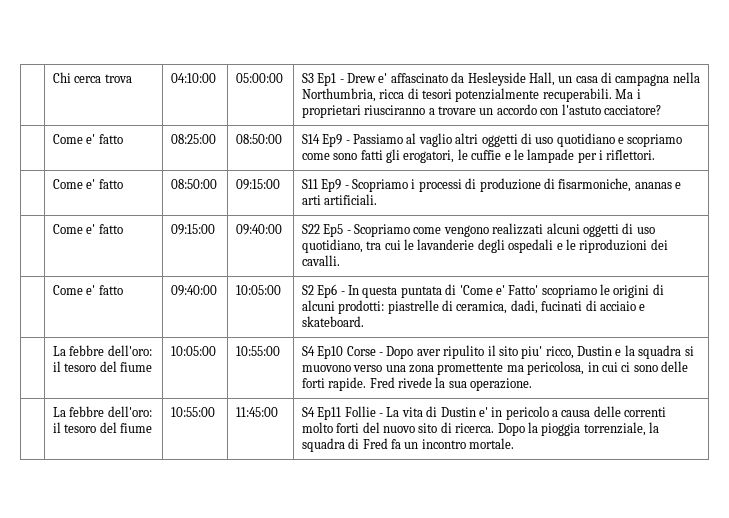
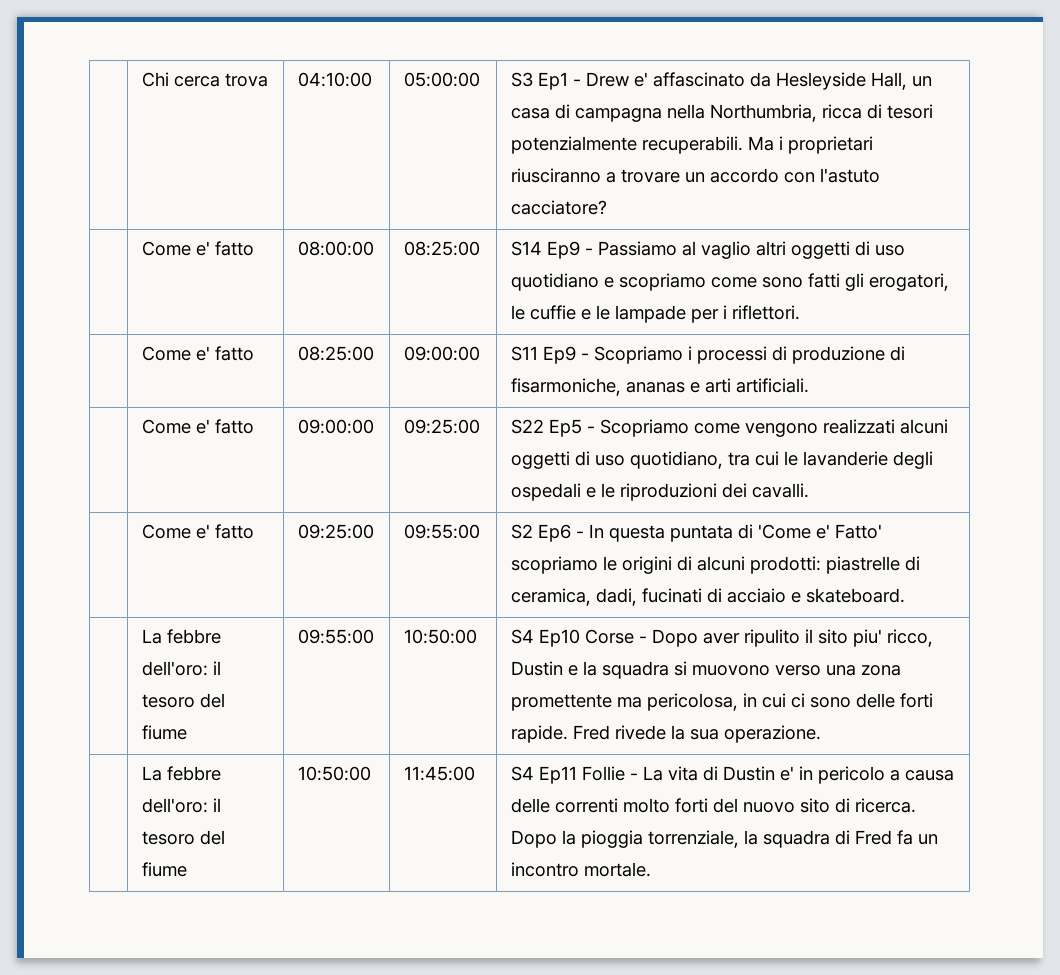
- | Come e' fatto | 08:25:00 | 08:50:00 | S14 Ep9 - Passiamo al vaglio altri oggetti di uso quotidiano e scopriamo come sono fatti gli erogatori, le cuffie e le lampade per i riflettori.
+ | Come e' fatto | 08:00:00 | 08:25:00 | S14 Ep9 - Passiamo al vaglio altri oggetti di uso quotidiano e scopriamo come sono fatti gli erogatori, le cuffie e le lampade per i riflettori.
- | Come e' fatto | 08:50:00 | 09:15:00 | S11 Ep9 - Scopriamo i processi di produzione di fisarmoniche, ananas e arti artificiali.
+ | Come e' fatto | 08:25:00 | 09:00:00 | S11 Ep9 - Scopriamo i processi di produzione di fisarmoniche, ananas e arti artificiali.
- | Come e' fatto | 09:15:00 | 09:40:00 | S22 Ep5 - Scopriamo come vengono realizzati alcuni oggetti di uso quotidiano, tra cui le lavanderie degli ospedali e le riproduzioni dei cavalli.
+ | Come e' fatto | 09:00:00 | 09:25:00 | S22 Ep5 - Scopriamo come vengono realizzati alcuni oggetti di uso quotidiano, tra cui le lavanderie degli ospedali e le riproduzioni dei cavalli.
- | Come e' fatto | 09:40:00 | 10:05:00 | S2 Ep6 - In questa puntata di 'Come e' Fatto' scopriamo le origini di alcuni prodotti: piastrelle di ceramica, dadi, fucinati di acciaio e skateboard.
+ | Come e' fatto | 09:25:00 | 09:55:00 | S2 Ep6 - In questa puntata di 'Come e' Fatto' scopriamo le origini di alcuni prodotti: piastrelle di ceramica, dadi, fucinati di acciaio e skateboard.
- 10:05:00 | 10:55:00
+ 09:55:00 | 10:50:00
- La febbre dell'oro: il tesoro del fiume | 10:55:00
+ La febbre dell'oro: il tesoro del fiume | 10:50:00

